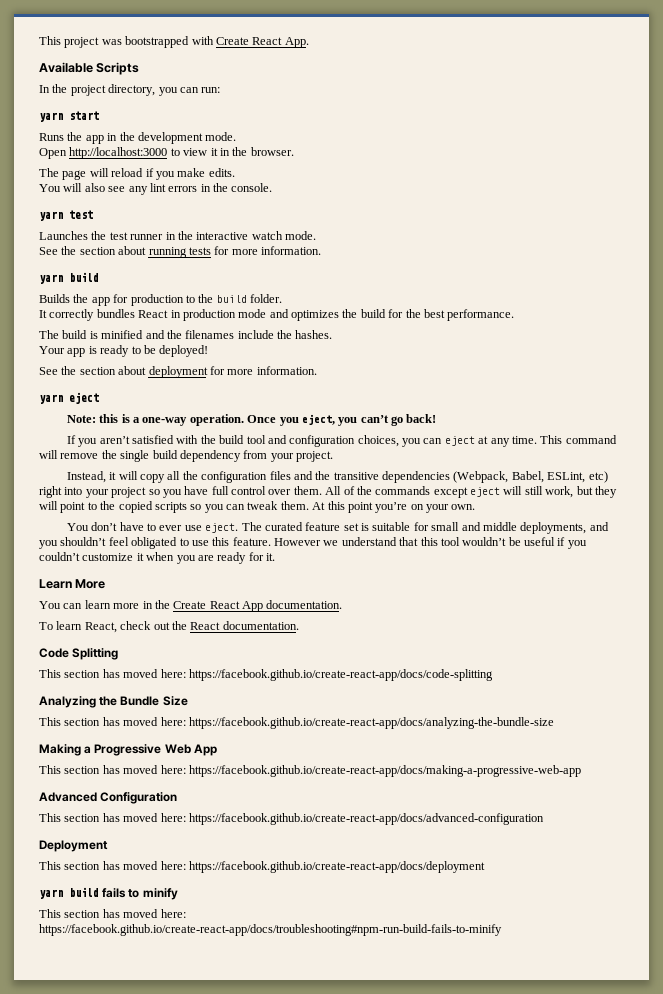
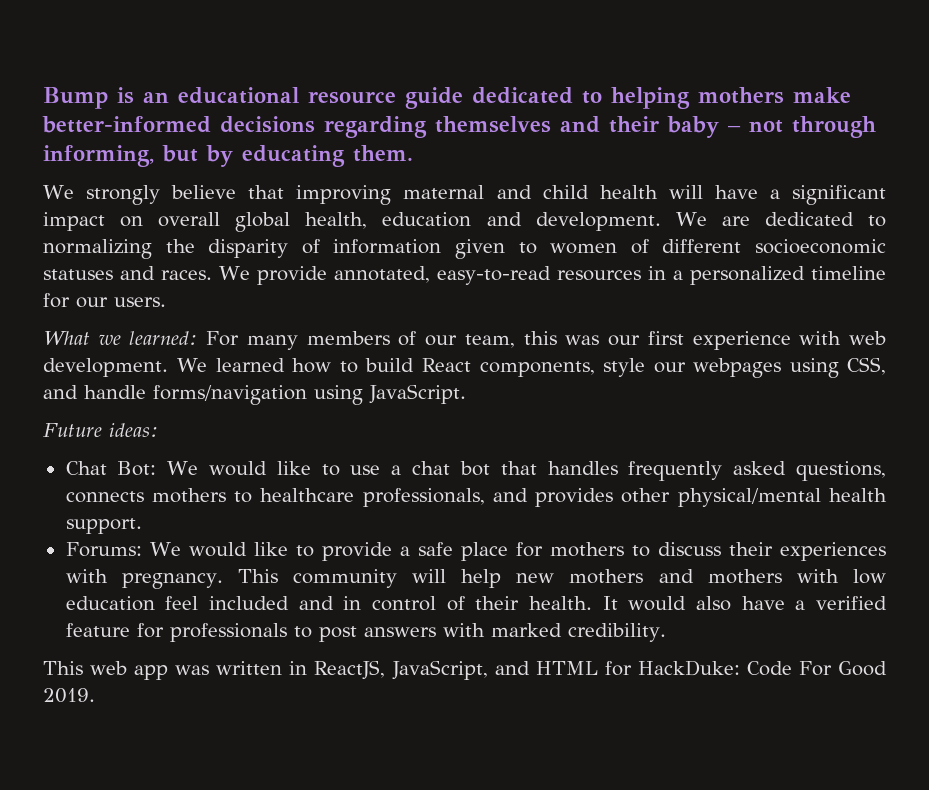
- This project was bootstrapped with Create React App.
- Available Scripts
- In the project directory, you can run:
- yarn start
- Runs the app in the development mode.
- Open http://localhost:3000 to view it in the browser.
- The page will reload if you make edits.
- You will also see any lint errors in the console.
- yarn test
- Launches the test runner in the interactive watch mode.
- See the section about running tests for more information.
- yarn build
- Builds the app for production to the build folder.
- It correctly bundles React in production mode and optimizes the build for the best performance.
- The build is minified and the filenames include the hashes.
- Your app is ready to be deployed!
- See the section about deployment for more information.
- yarn eject
- Note: this is a one-way operation. Once you eject, you can’t go back!
- If you aren’t satisfied with the build tool and configuration choices, you can eject at any time. This command will remove the single build dependency from your project.
- Instead, it will copy all the configuration files and the transitive dependencies (Webpack, Babel, ESLint, etc) right into your project so you have full control over them. All of the commands except eject will still work, but they will point to the copied scripts so you can tweak them. At this point you’re on your own.
- You don’t have to ever use eject. The curated feature set is suitable for small and middle deployments, and you shouldn’t feel obligated to use this feature. However we understand that this tool wouldn’t be useful if you couldn’t customize it when you are ready for it.
- Learn More
- You can learn more in the Create React App documentation.
- To learn React, check out the React documentation.
- Code Splitting
- This section has moved here: https://facebook.github.io/create-react-app/docs/code-splitting
- Analyzing the Bundle Size
- This section has moved here: https://facebook.github.io/create-react-app/docs/analyzing-the-bundle-size
- Making a Progressive Web App
- This section has moved here: https://facebook.github.io/create-react-app/docs/making-a-progressive-web-app
- Advanced Configuration
- This section has moved here: https://facebook.github.io/create-react-app/docs/advanced-configuration
- Deployment
- This section has moved here: https://facebook.github.io/create-react-app/docs/deployment
- yarn build fails to minify
- This section has moved here: https://facebook.github.io/create-react-app/docs/troubleshooting#npm-run-build-fails-to-minify
+ Bump is an educational resource guide dedicated to helping mothers make better-informed decisions regarding themselves and their baby – not through informing, but by educating them.
+ We strongly believe that improving maternal and child health will have a significant impact on overall global health, education and development. We are dedicated to normalizing the disparity of information given to women of different socioeconomic statuses and races. We provide annotated, easy-to-read resources in a personalized timeline for our users.
+ What we learned: For many members of our team, this was our first experience with web development. We learned how to build React components, style our webpages using CSS, and handle forms/navigation using JavaScript.
+ Future ideas:
+ Chat Bot: We would like to use a chat bot that handles frequently asked questions, connects mothers to healthcare professionals, and provides other physical/mental health support.
+ Forums: We would like to provide a safe place for mothers to discuss their experiences with pregnancy. This community will help new mothers and mothers with low education feel included and in control of their health. It would also have a verified feature for professionals to post answers with marked credibility.
+ This web app was written in ReactJS, JavaScript, and HTML for HackDuke: Code For Good 2019.

